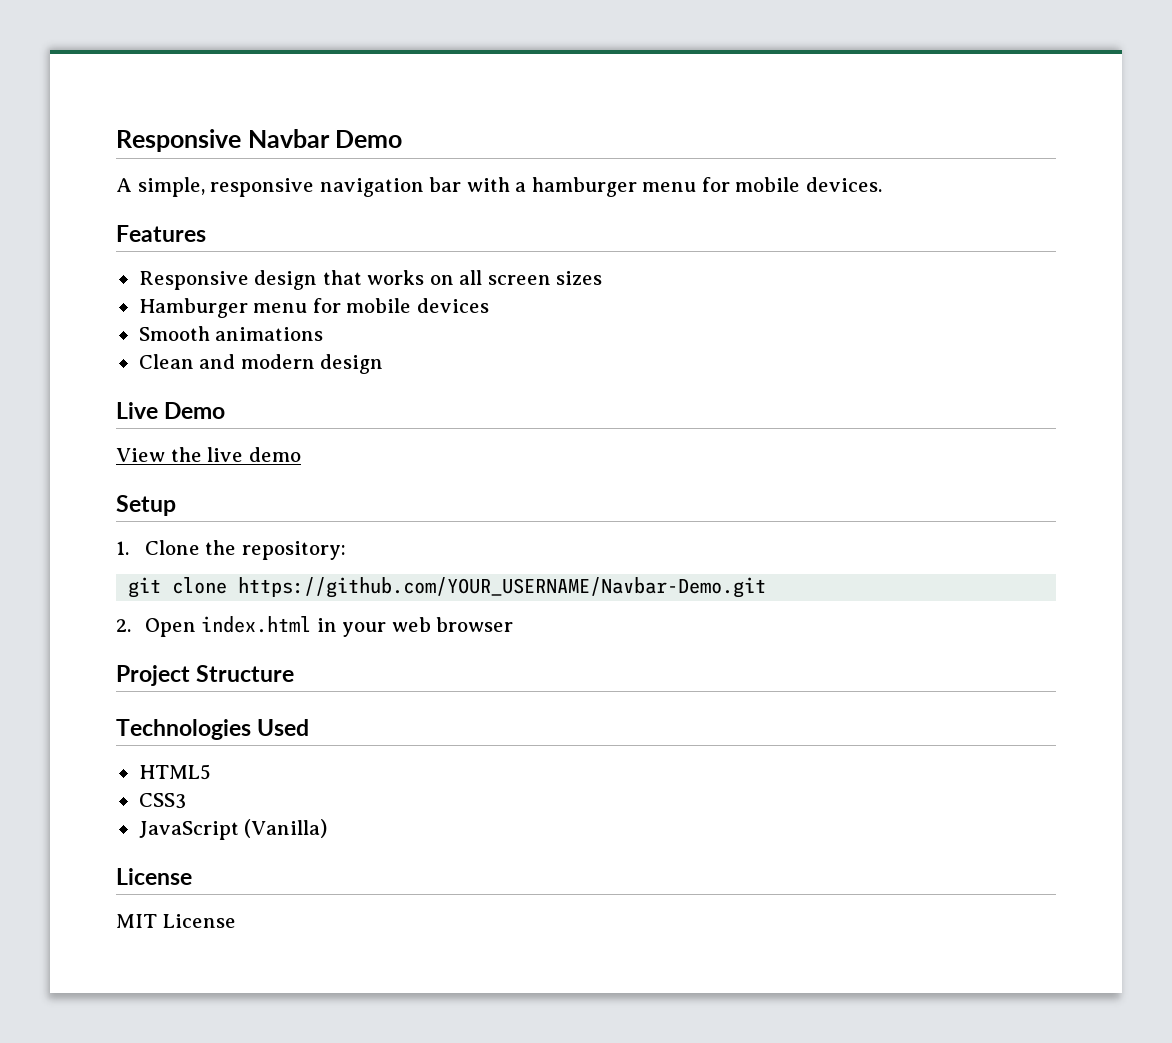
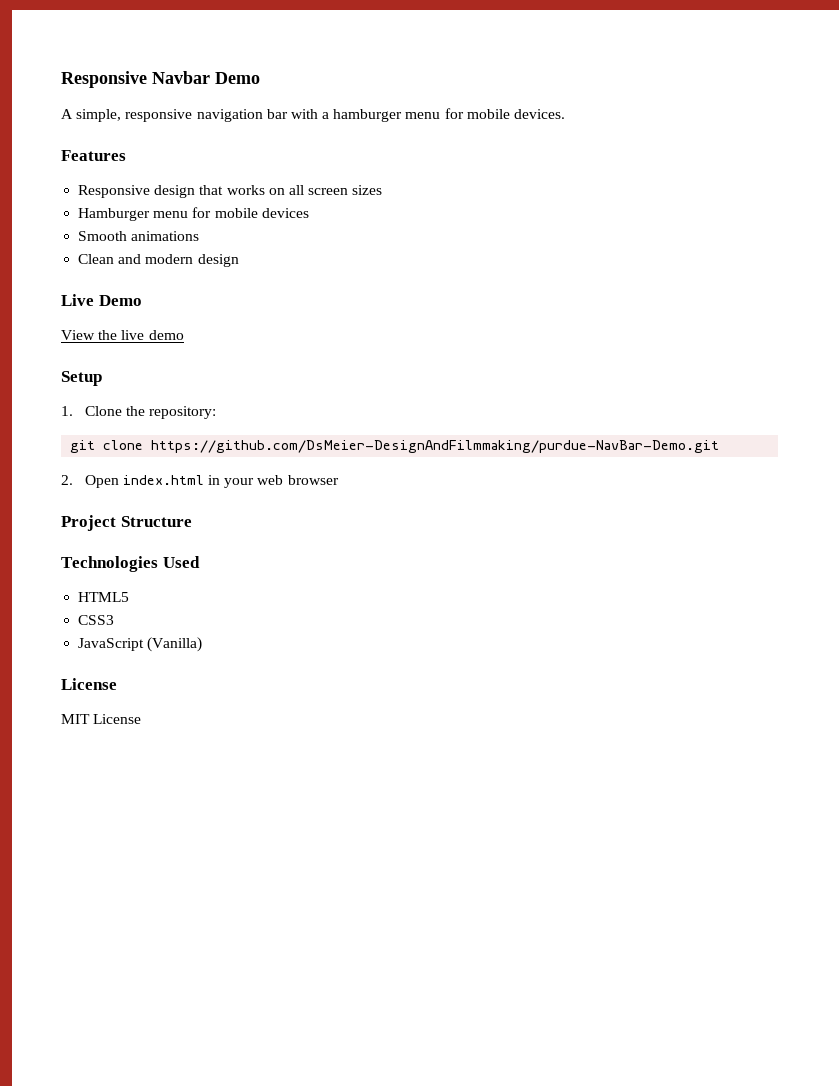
- git clone https://github.com/YOUR_USERNAME/Navbar-Demo.git
+ git clone https://github.com/DsMeier-DesignAndFilmmaking/purdue-NavBar-Demo.git

